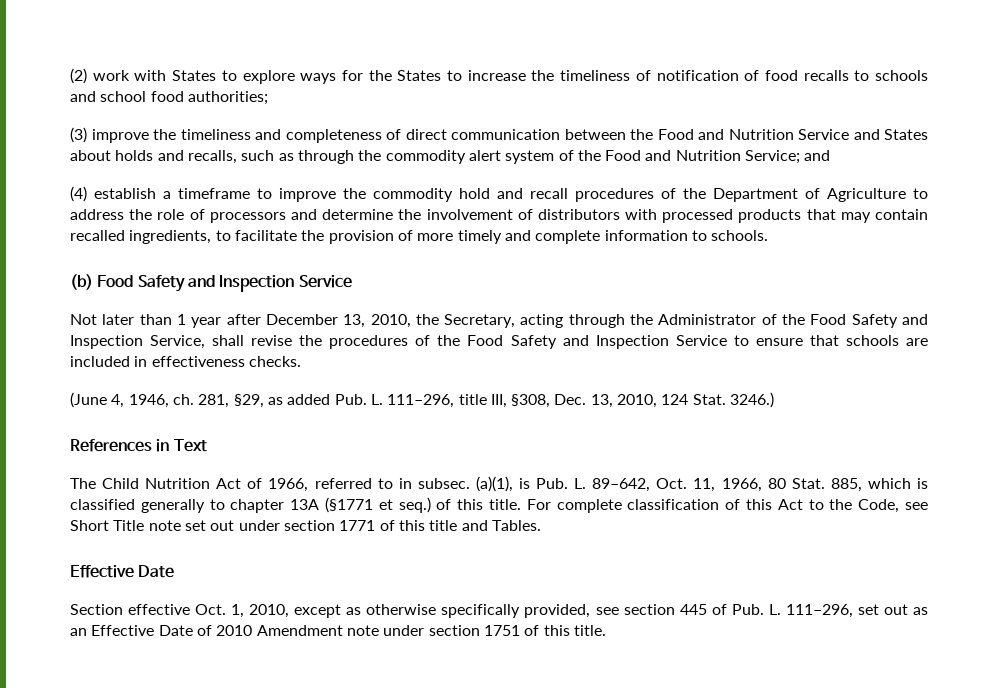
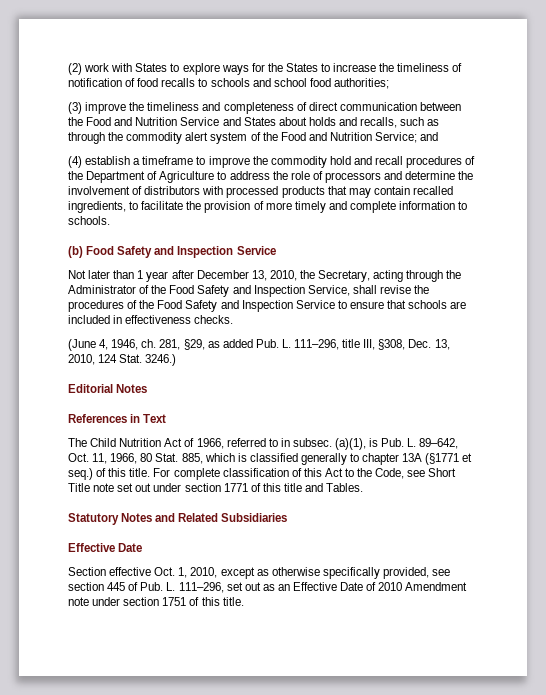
+ Editorial Notes
+ Statutory Notes and Related Subsidiaries

